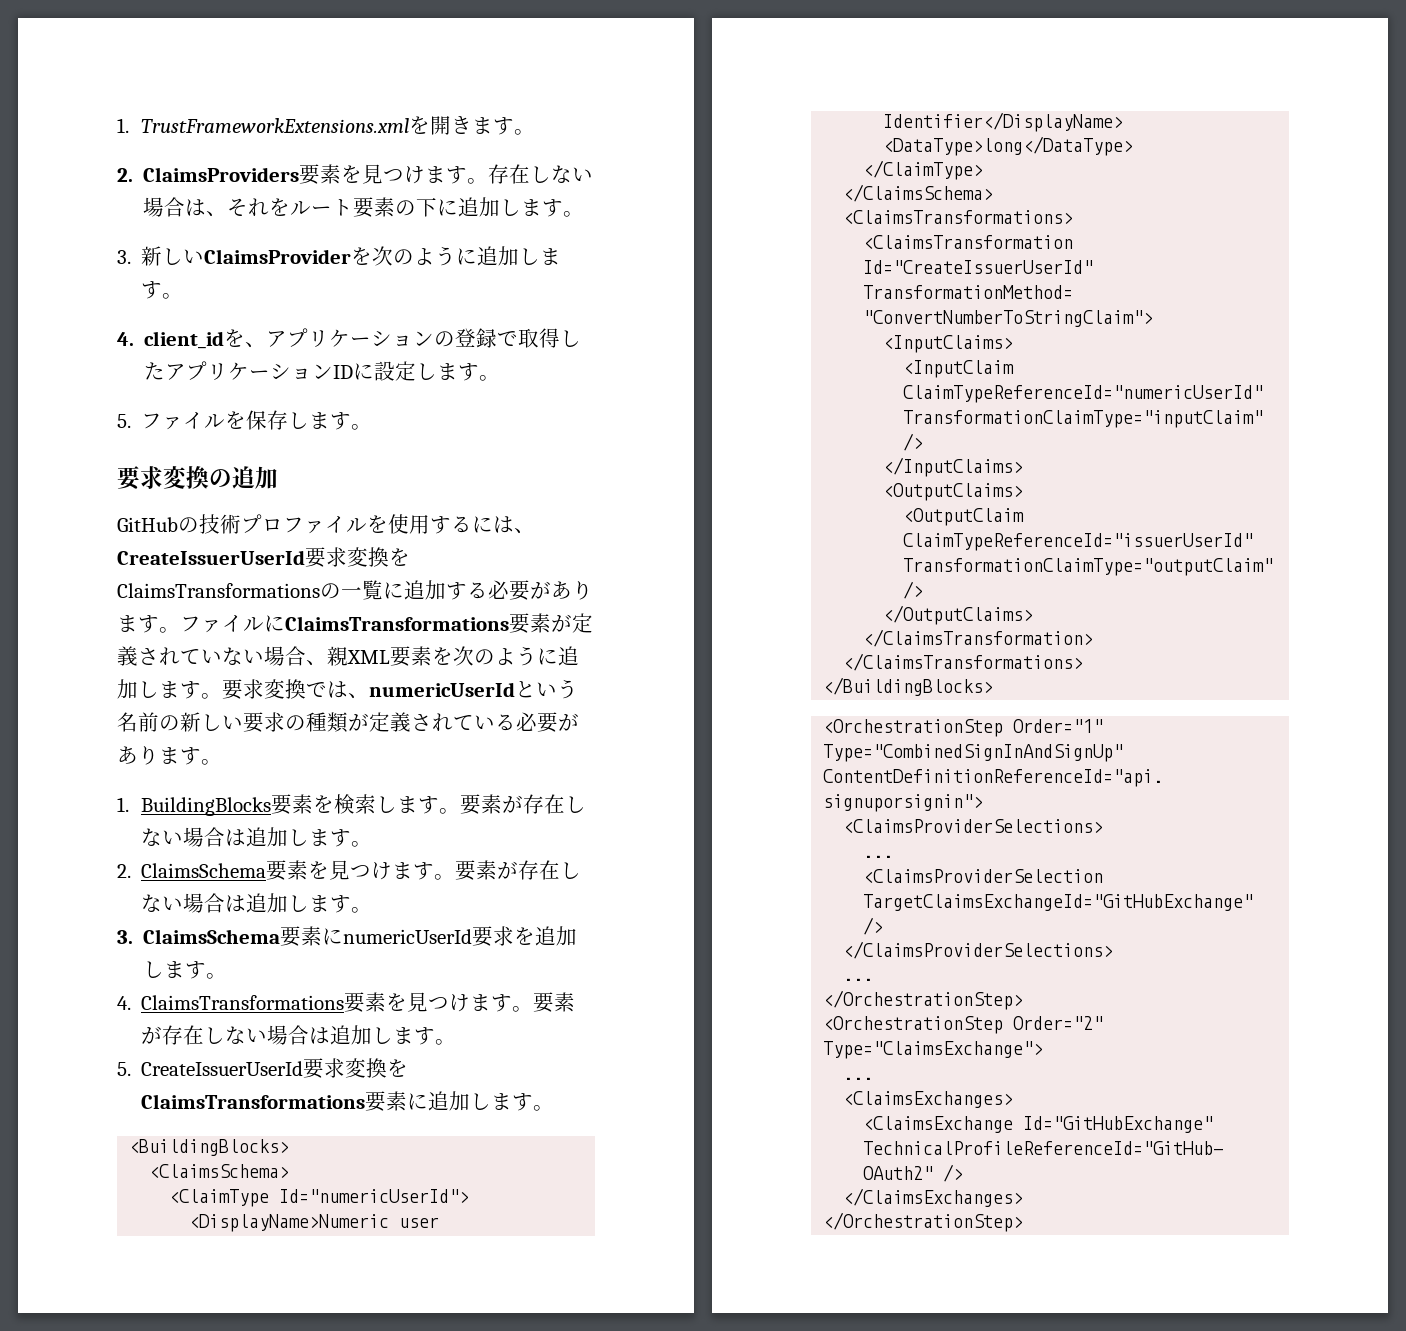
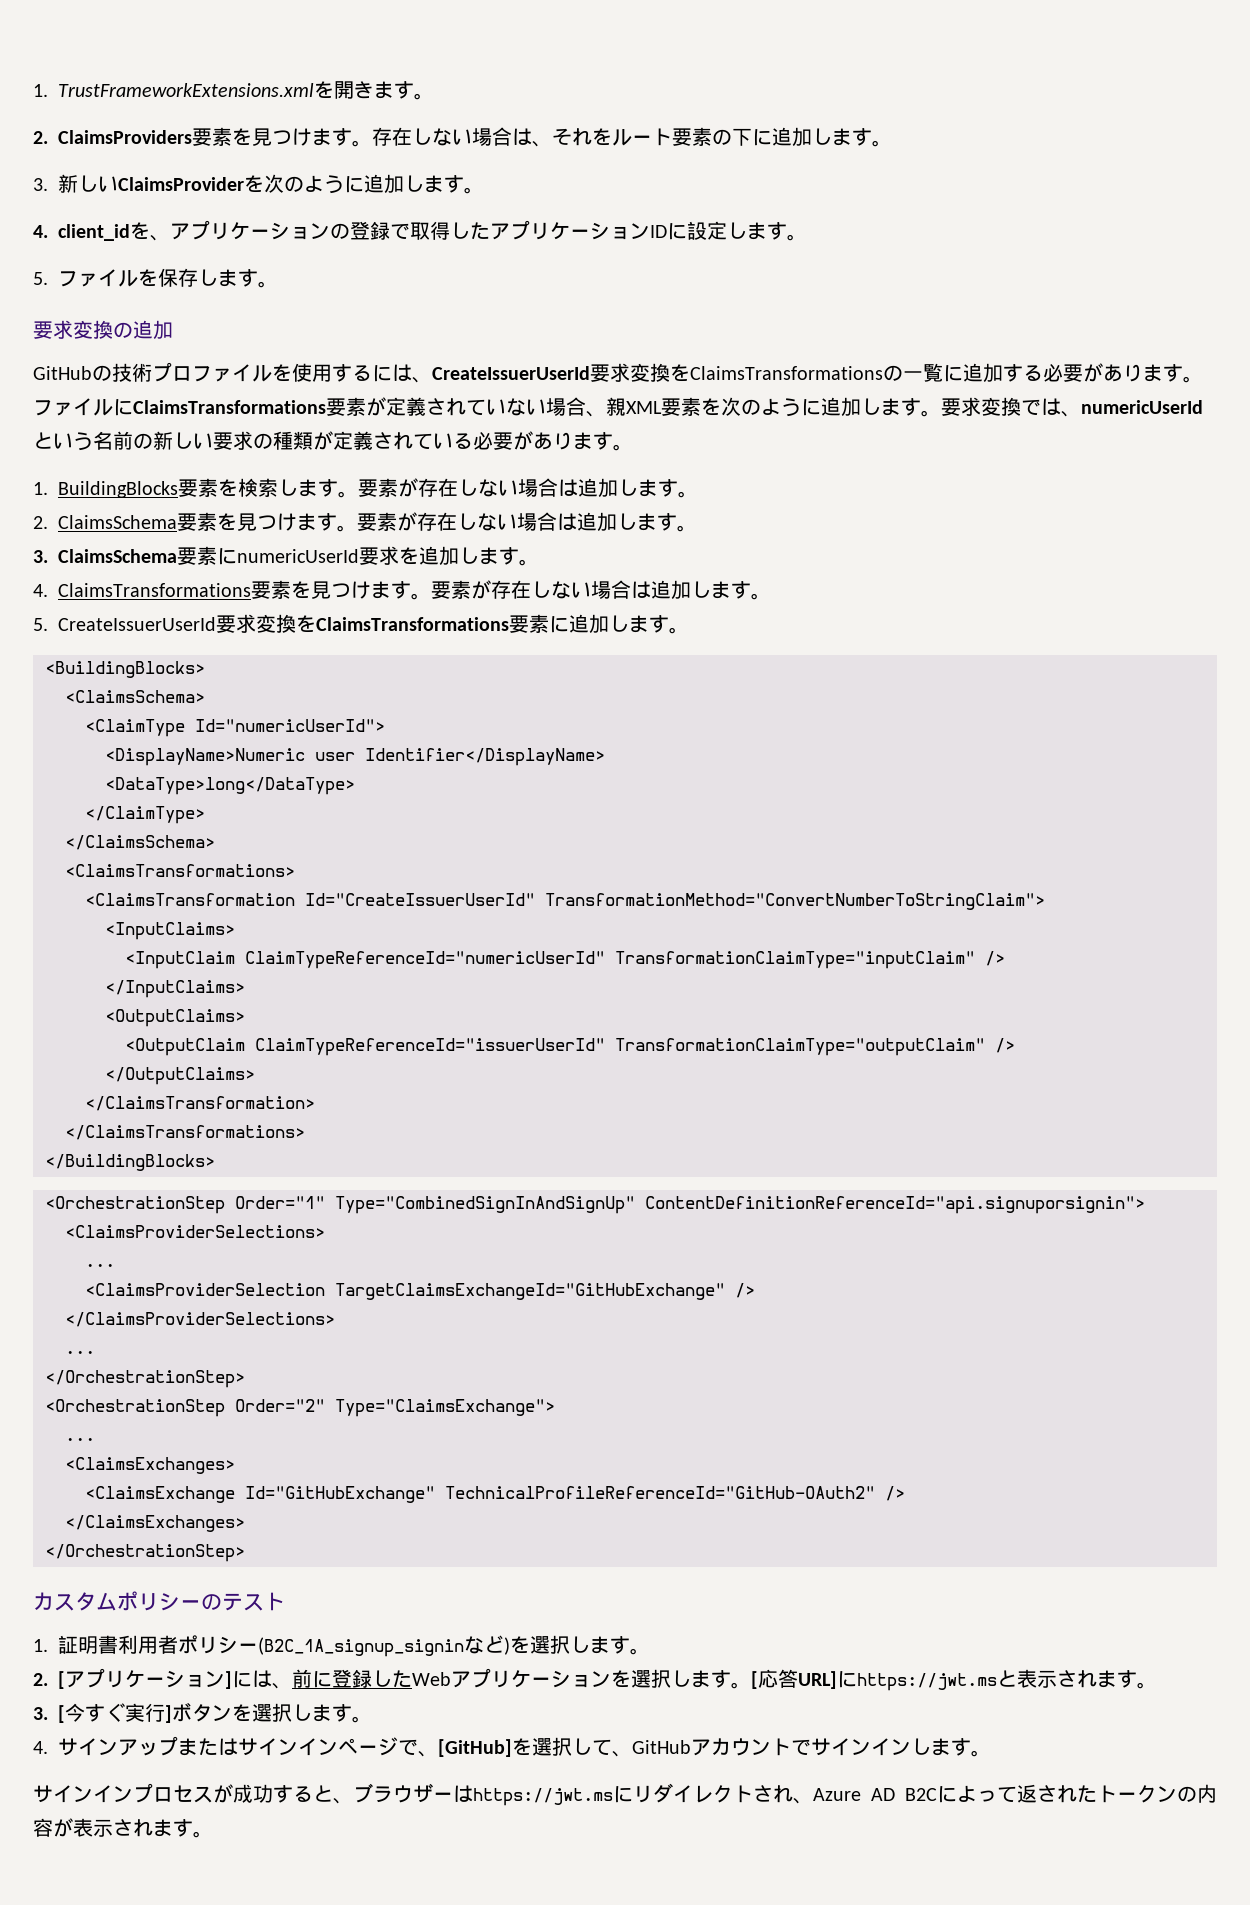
+ カスタムポリシーのテスト
+ 1.証明書利用者ポリシー(B2C_1A_signup_signinなど)を選択します。
+ 2. [アプリケーション]には、前に登録したWebアプリケーションを選択します。[応答URL]にhttps://jwt.msと表示されます。
+ 3. [今すぐ実行]ボタンを選択します。
+ 4.サインアップまたはサインインページで、[GitHub]を選択して、GitHubアカウントでサインインします。
+ サインインプロセスが成功すると、ブラウザーはhttps://jwt.msにリダイレクトされ、Azure AD B2Cによって返されたトークンの内容が表示されます。

